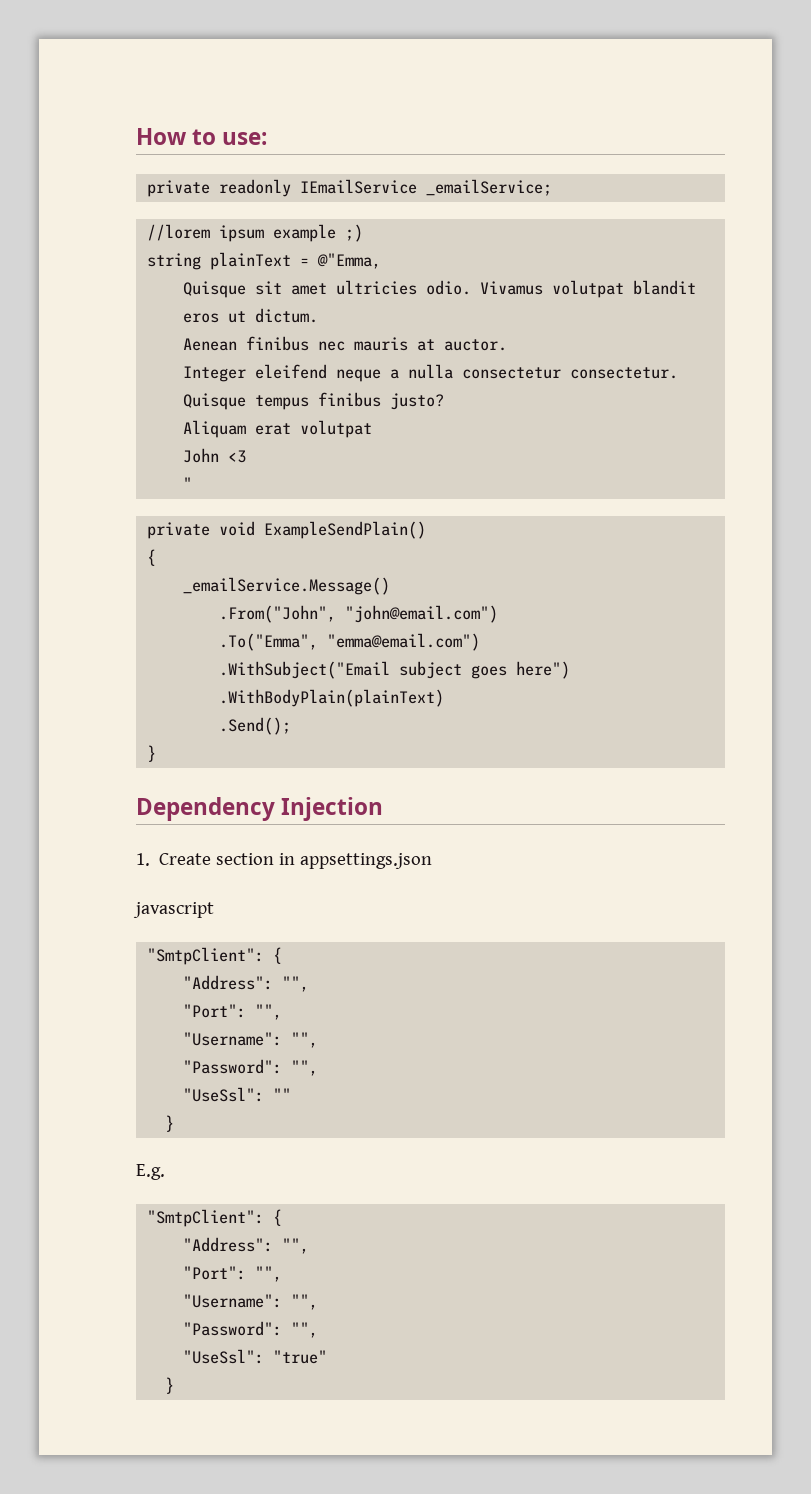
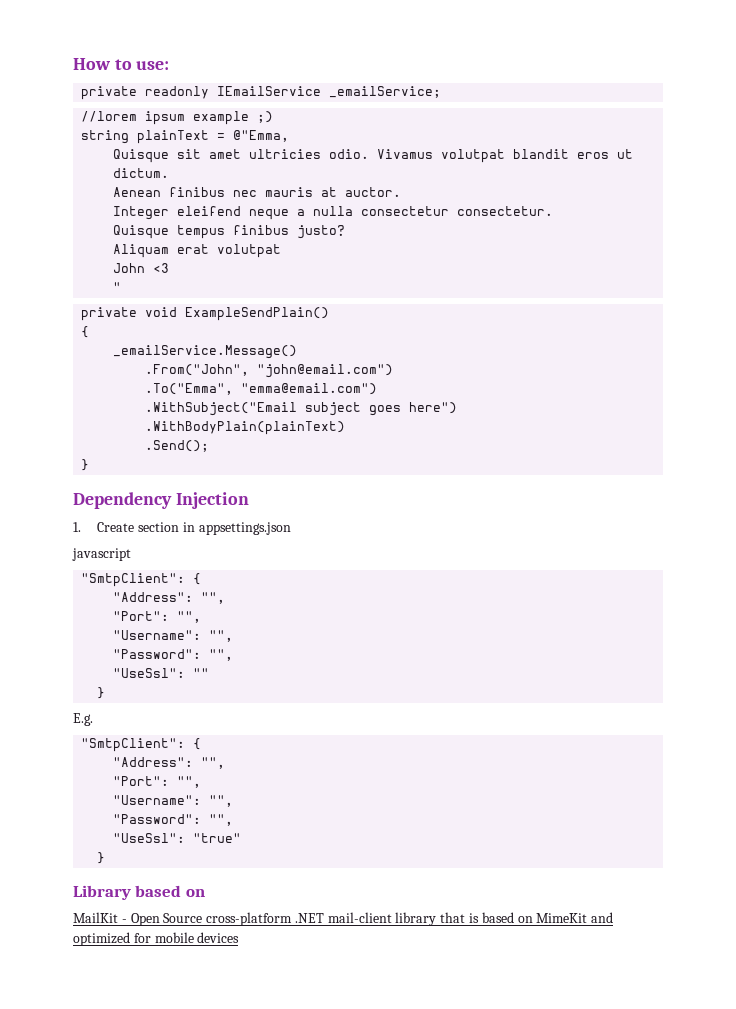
+ Library based on
+ MailKit - Open Source cross-platform .NET mail-client library that is based on MimeKit and optimized for mobile devices

